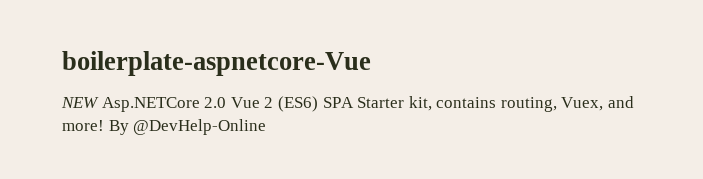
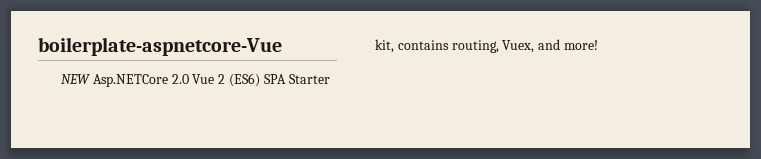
- By @DevHelp-Online

